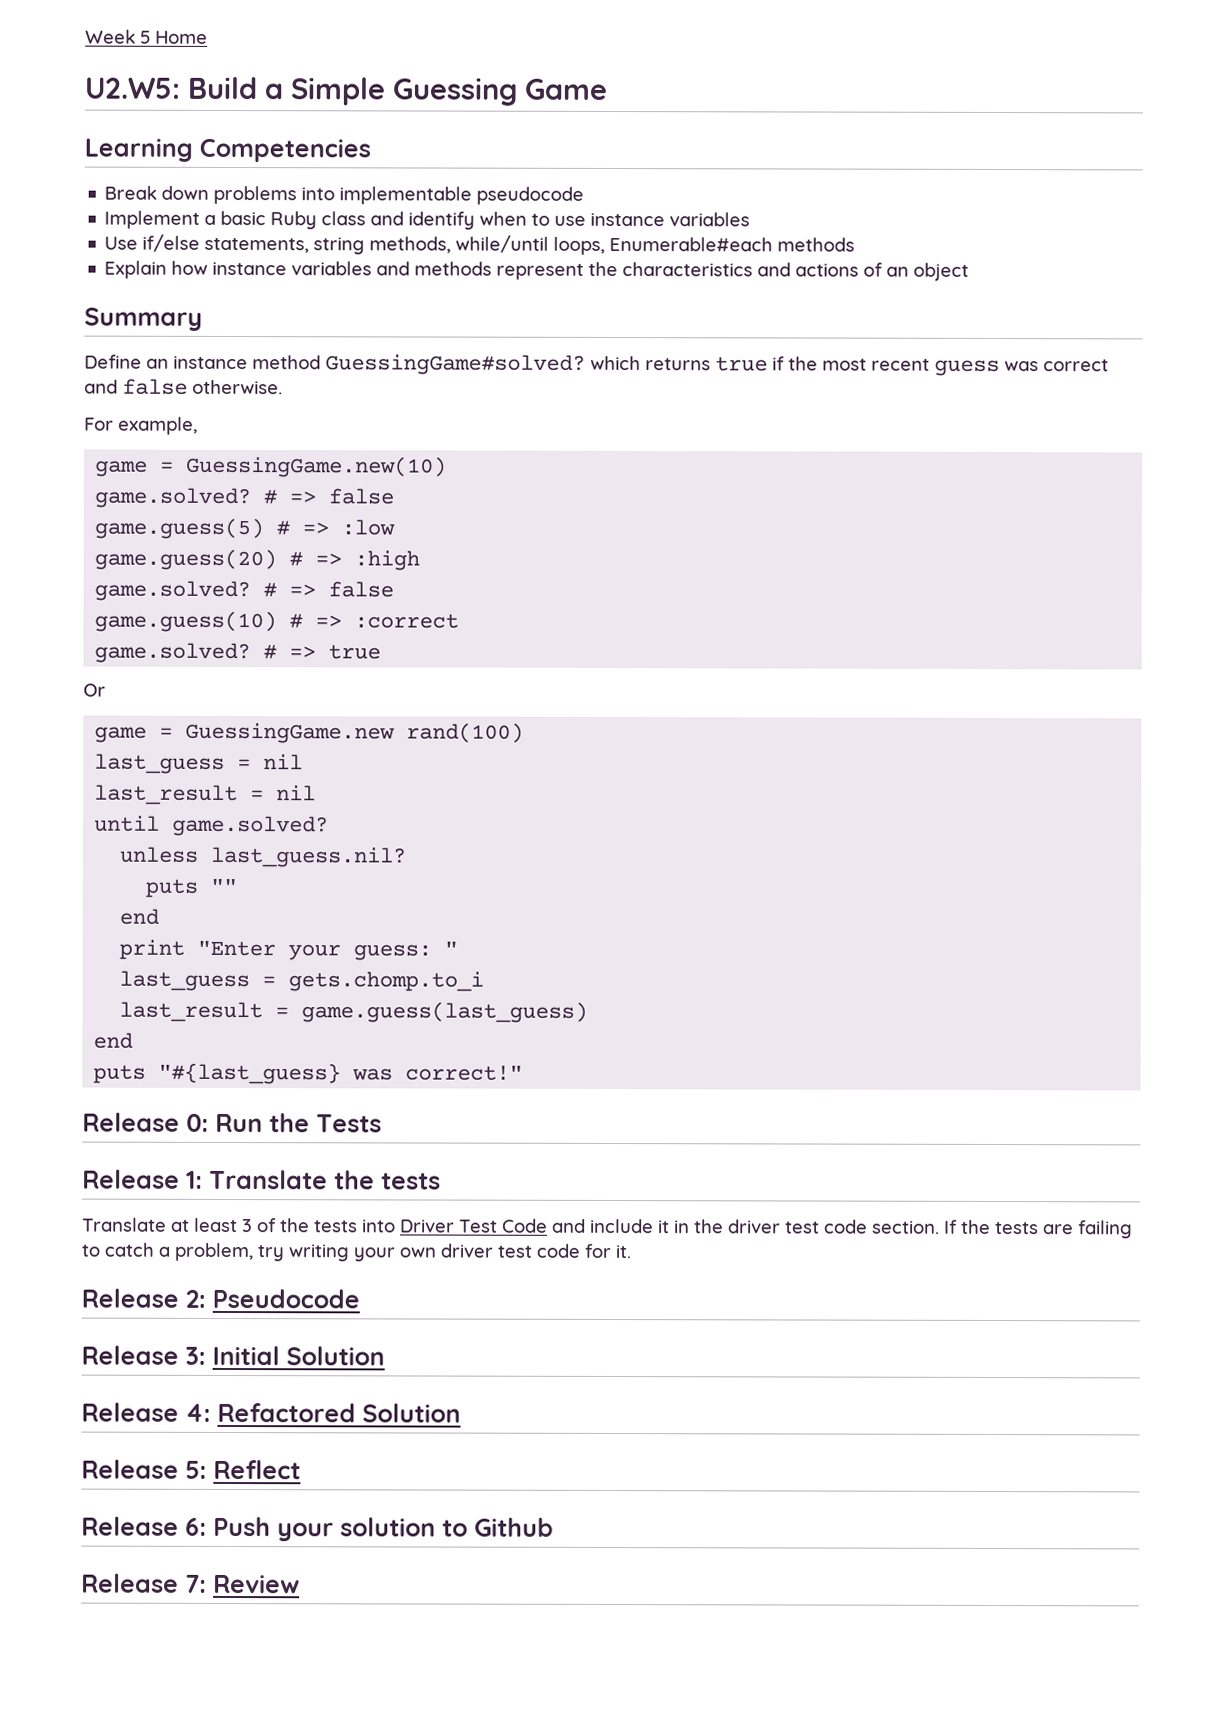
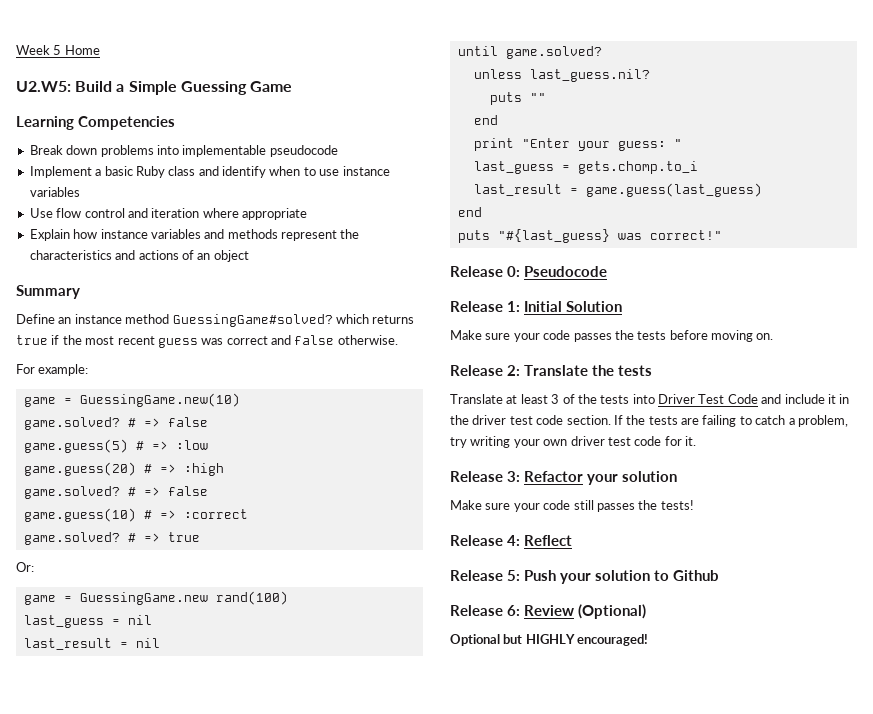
- Use if/else statements, string methods, while/until loops, Enumerable#each methods
+ Use flow control and iteration where appropriate
- For example,
+ For example:
- Or
+ Or:
- Release 0: Run the Tests
+ Release 0: Pseudocode
- Release 1: Translate the tests
+ Release 1: Initial Solution
+ Make sure your code passes the tests before moving on.
+ Release 2: Translate the tests
- Release 2: Pseudocode
- Release 3: Initial Solution
+ Release 3: Refactor your solution
+ Make sure your code still passes the tests!
- Release 4: Refactored Solution
+ Release 4: Reflect
- Release 5: Reflect
- Release 6: Push your solution to Github
+ Release 5: Push your solution to Github
- Release 7: Review
+ Release 6: Review (Optional)
+ Optional but HIGHLY encouraged!

